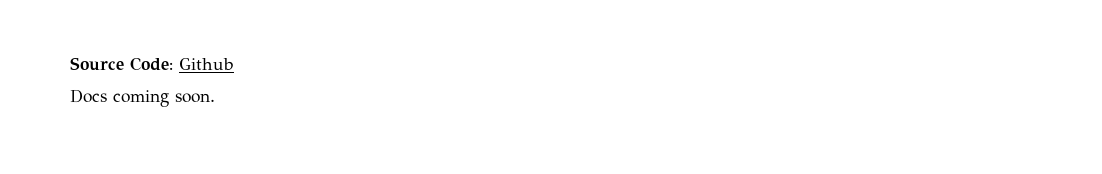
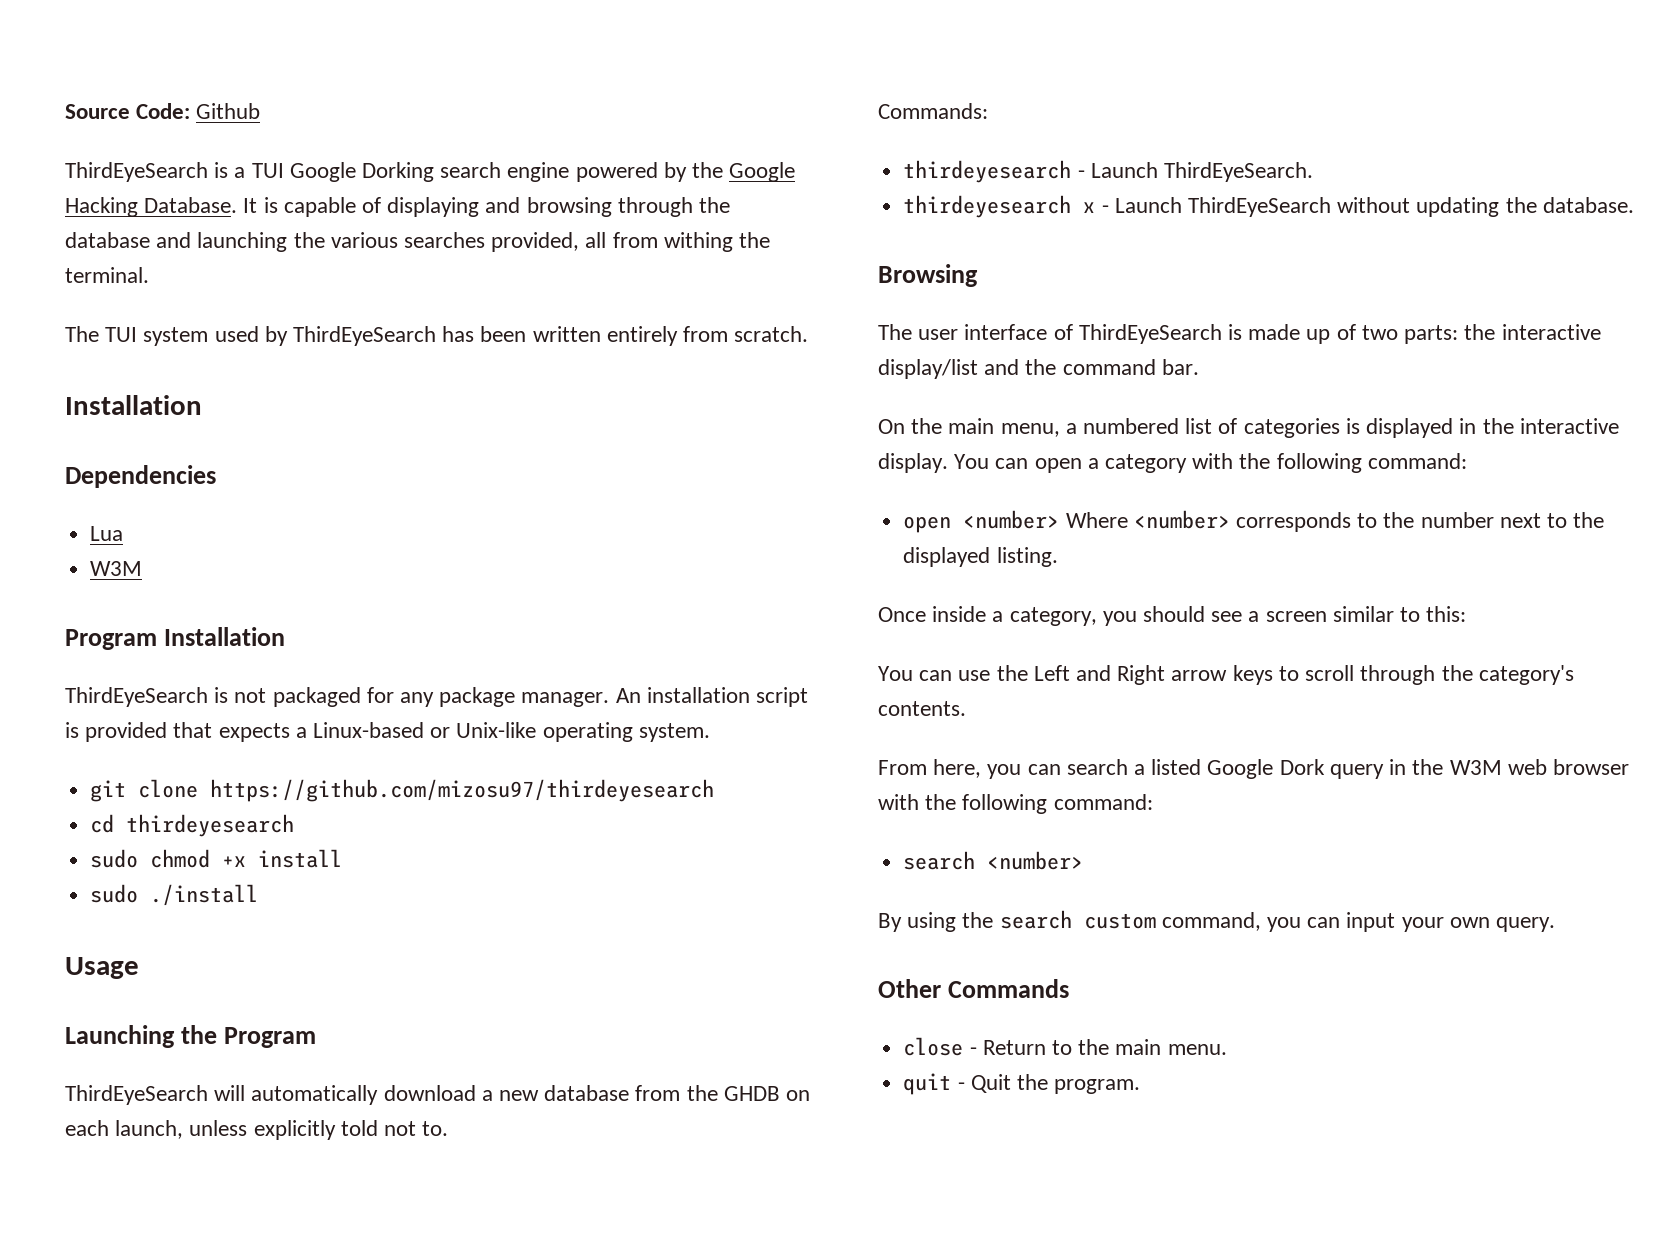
- Docs coming soon.
+ ThirdEyeSearch is a TUI Google Dorking search engine powered by the Google Hacking Database. It is capable of displaying and browsing through the database and launching the various searches provided, all from withing the terminal.
+ The TUI system used by ThirdEyeSearch has been written entirely from scratch.
+ Installation
+ Dependencies
+ Lua
+ W3M
+ Program Installation
+ ThirdEyeSearch is not packaged for any package manager. An installation script is provided that expects a Linux-based or Unix-like operating system.
+ git clone https://github.com/mizosu97/thirdeyesearch
+ cd thirdeyesearch
+ sudo chmod +x install
+ sudo ./install
+ Usage
+ Launching the Program
+ ThirdEyeSearch will automatically download a new database from the GHDB on each launch, unless explicitly told not to.
+ Commands:
+ thirdeyesearch - Launch ThirdEyeSearch.
+ thirdeyesearch x - Launch ThirdEyeSearch without updating the database.
+ Browsing
+ The user interface of ThirdEyeSearch is made up of two parts: the interactive display/list and the command bar.
+ On the main menu, a numbered list of categories is displayed in the interactive display. You can open a category with the following command:
+ open <number> Where <number> corresponds to the number next to the displayed listing.
+ Once inside a category, you should see a screen similar to this:
+ You can use the Left and Right arrow keys to scroll through the category's contents.
+ From here, you can search a listed Google Dork query in the W3M web browser with the following command:
+ search <number>
+ By using the search custom command, you can input your own query.
+ Other Commands
+ close - Return to the main menu.
+ quit - Quit the program.

